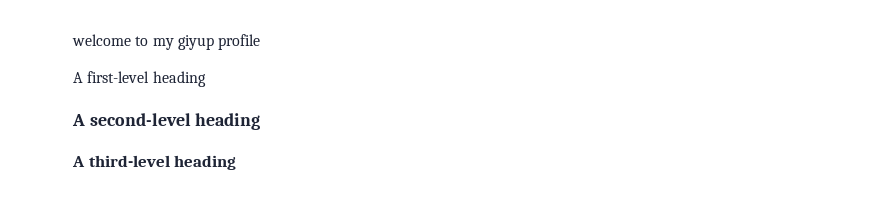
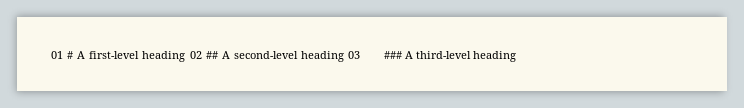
- welcome to my giyup profile
- A first-level heading
- A second-level heading
- A third-level heading
+ 01 # A first-level heading 02 ## A second-level heading 03 ### A third-level heading

